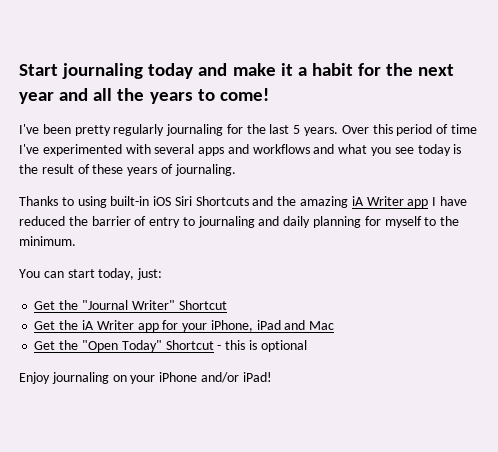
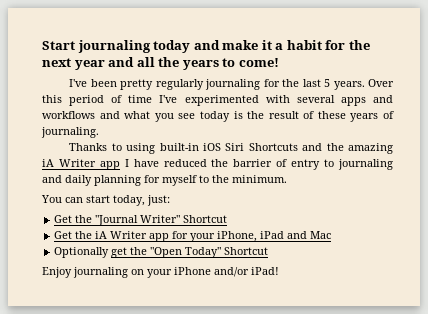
- Get the "Open Today" Shortcut - this is optional
+ Optionally get the "Open Today" Shortcut

